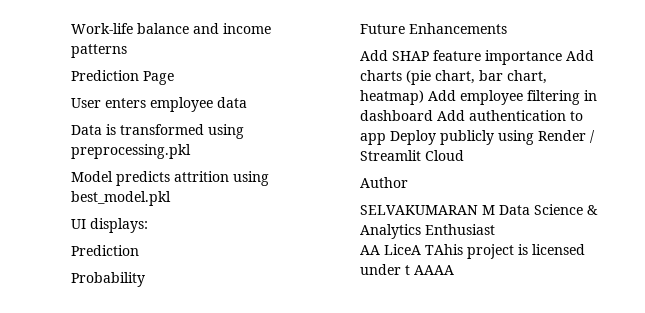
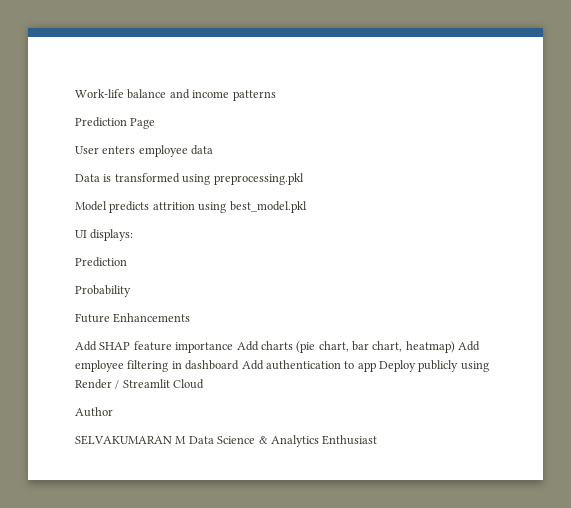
- AA LiceA TAhis project is licensed under t AAAA

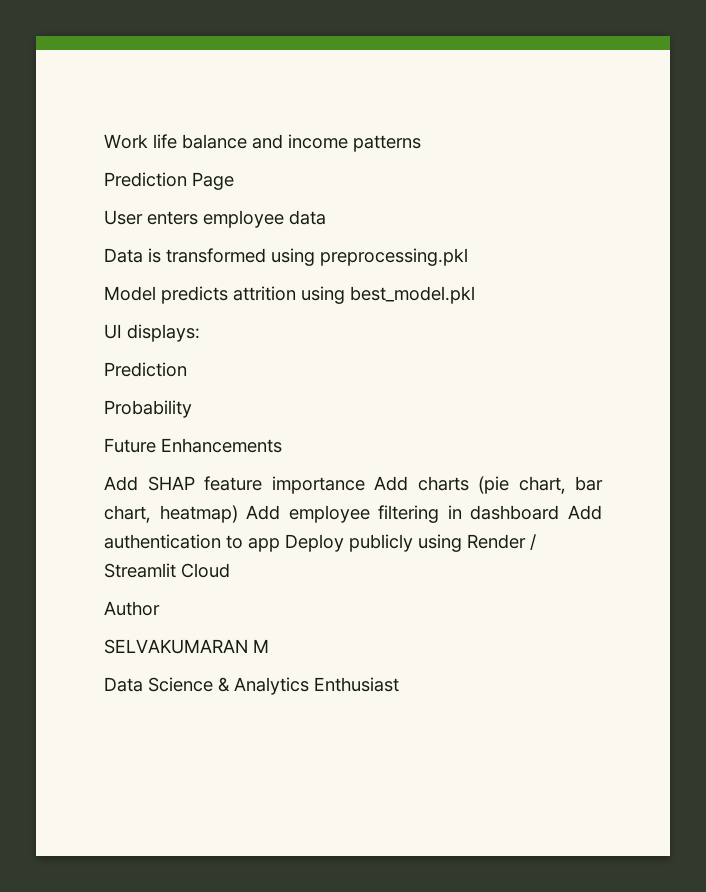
- Work-life balance and income patterns
+ Work life balance and income patterns
- SELVAKUMARAN M Data Science & Analytics Enthusiast
+ SELVAKUMARAN M
+ Data Science & Analytics Enthusiast

